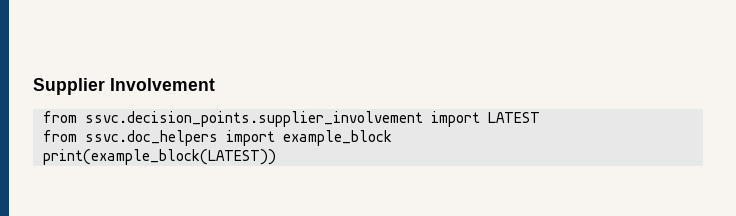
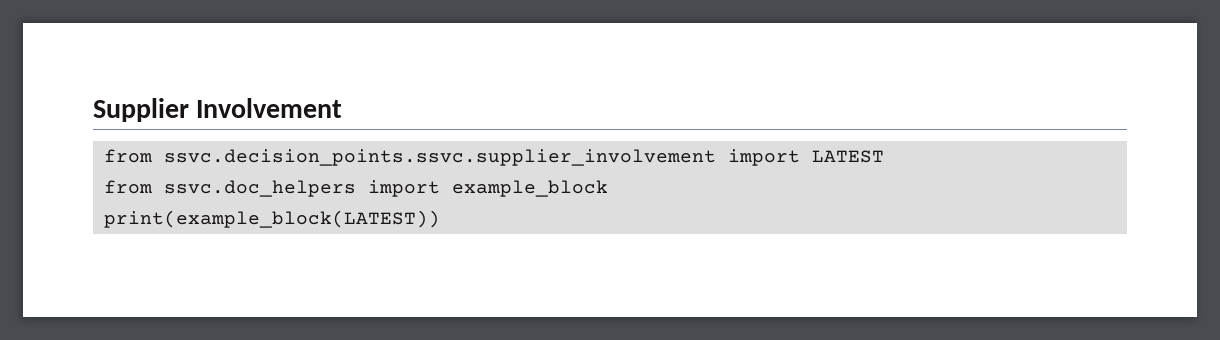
- from ssvc.decision_points.supplier_involvement import LATEST
+ from ssvc.decision_points.ssvc.supplier_involvement import LATEST

